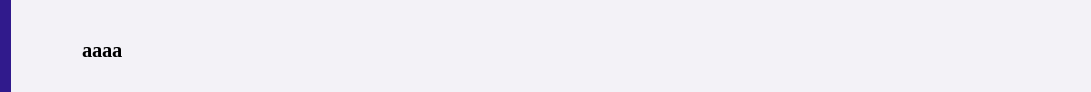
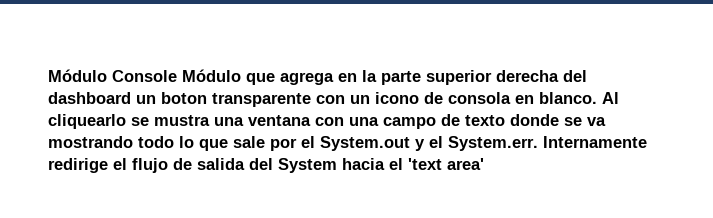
- aaaa
+ Módulo Console Módulo que agrega en la parte superior derecha del dashboard un boton transparente con un icono de consola en blanco. Al cliquearlo se mustra una ventana con una campo de texto donde se va mostrando todo lo que sale por el System.out y el System.err. Internamente redirige el flujo de salida del System hacia el 'text area'

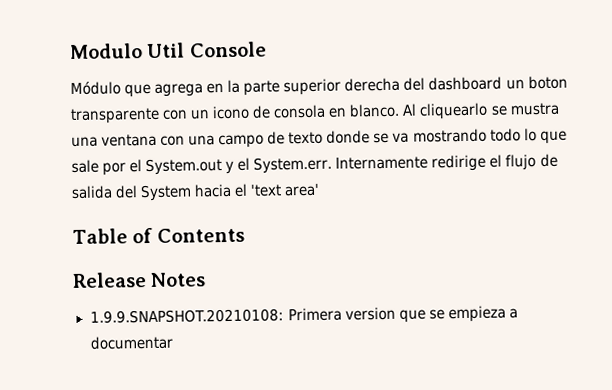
- Módulo Console Módulo que agrega en la parte superior derecha del dashboard un boton transparente con un icono de consola en blanco.
+ Modulo Util Console
+ Módulo que agrega en la parte superior derecha del dashboard un boton transparente con un icono de consola en blanco.
+ Table of Contents
+ Release Notes
+ 1.9.9.SNAPSHOT.20210108: Primera version que se empieza a documentar

